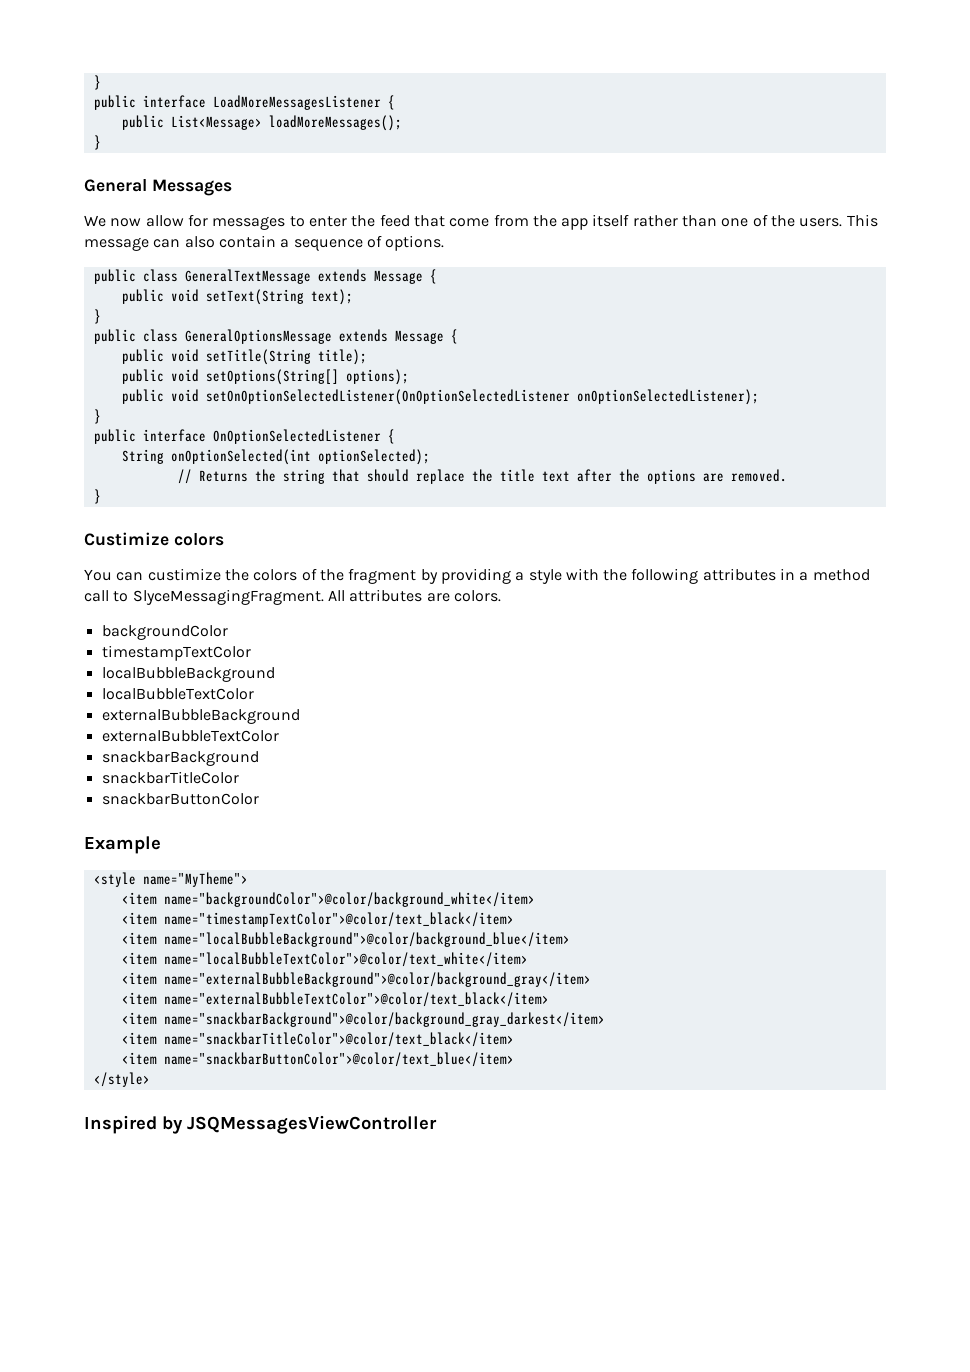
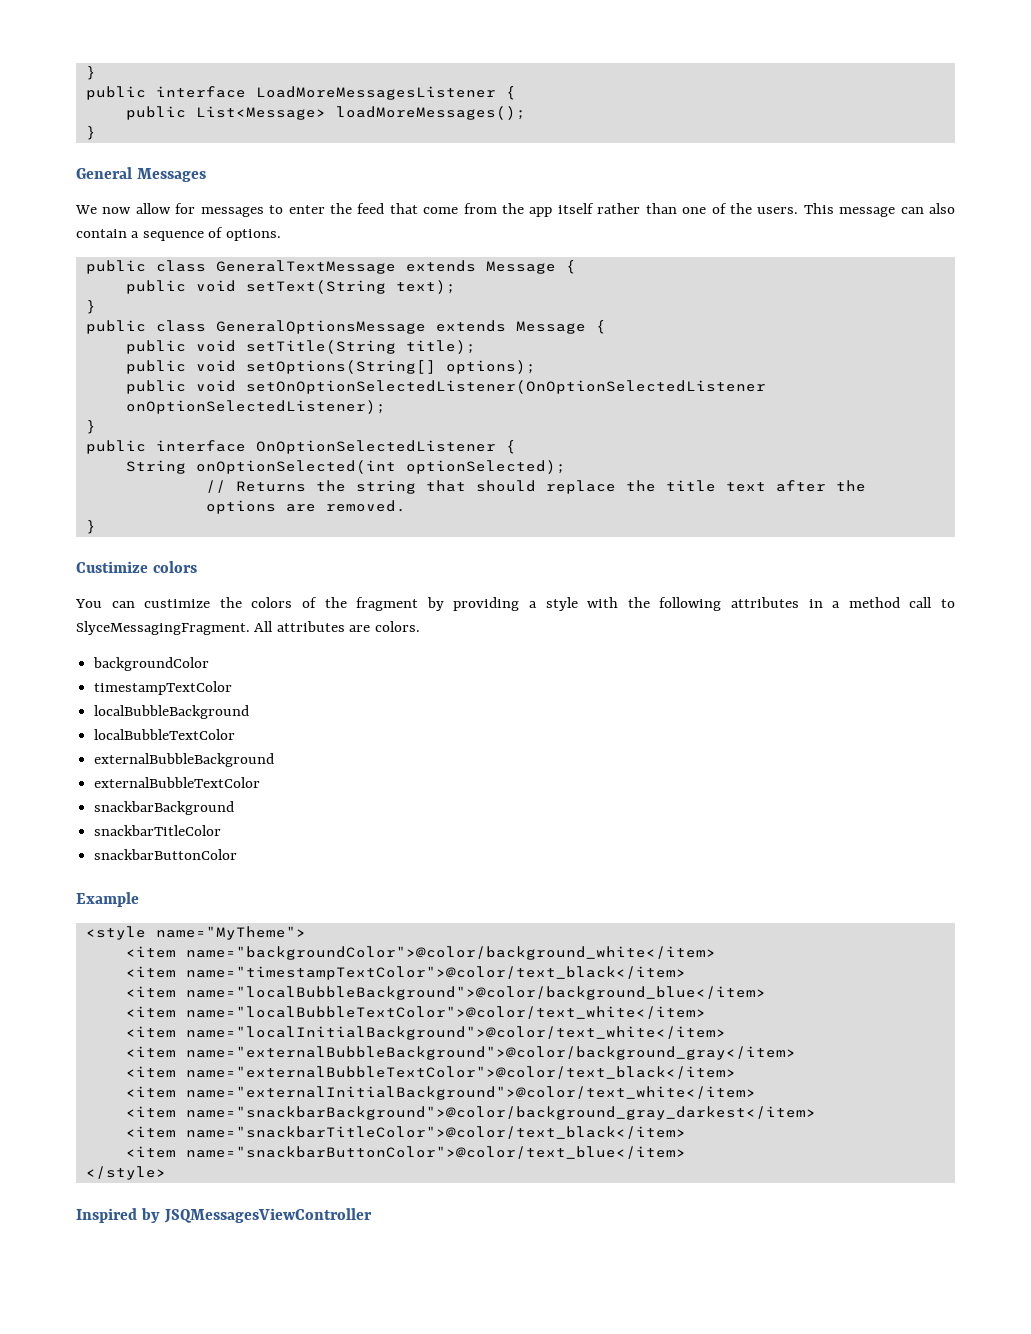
+ <item name="localInitialBackground">@color/text_white</item>
+ <item name="externalInitialBackground">@color/text_white</item>

